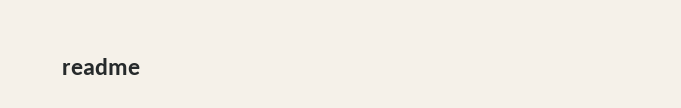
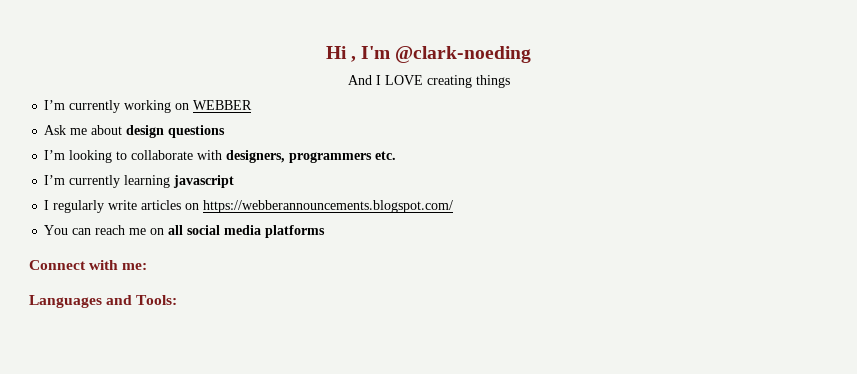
- readme
+ Hi , I'm @clark-noeding
+ And I LOVE creating things
+ I’m currently working on WEBBER
+ Ask me about design questions
+ I’m looking to collaborate with designers, programmers etc.
+ I’m currently learning javascript
+ I regularly write articles on https://webberannouncements.blogspot.com/
+ You can reach me on all social media platforms
+ Connect with me:
+ Languages and Tools:

